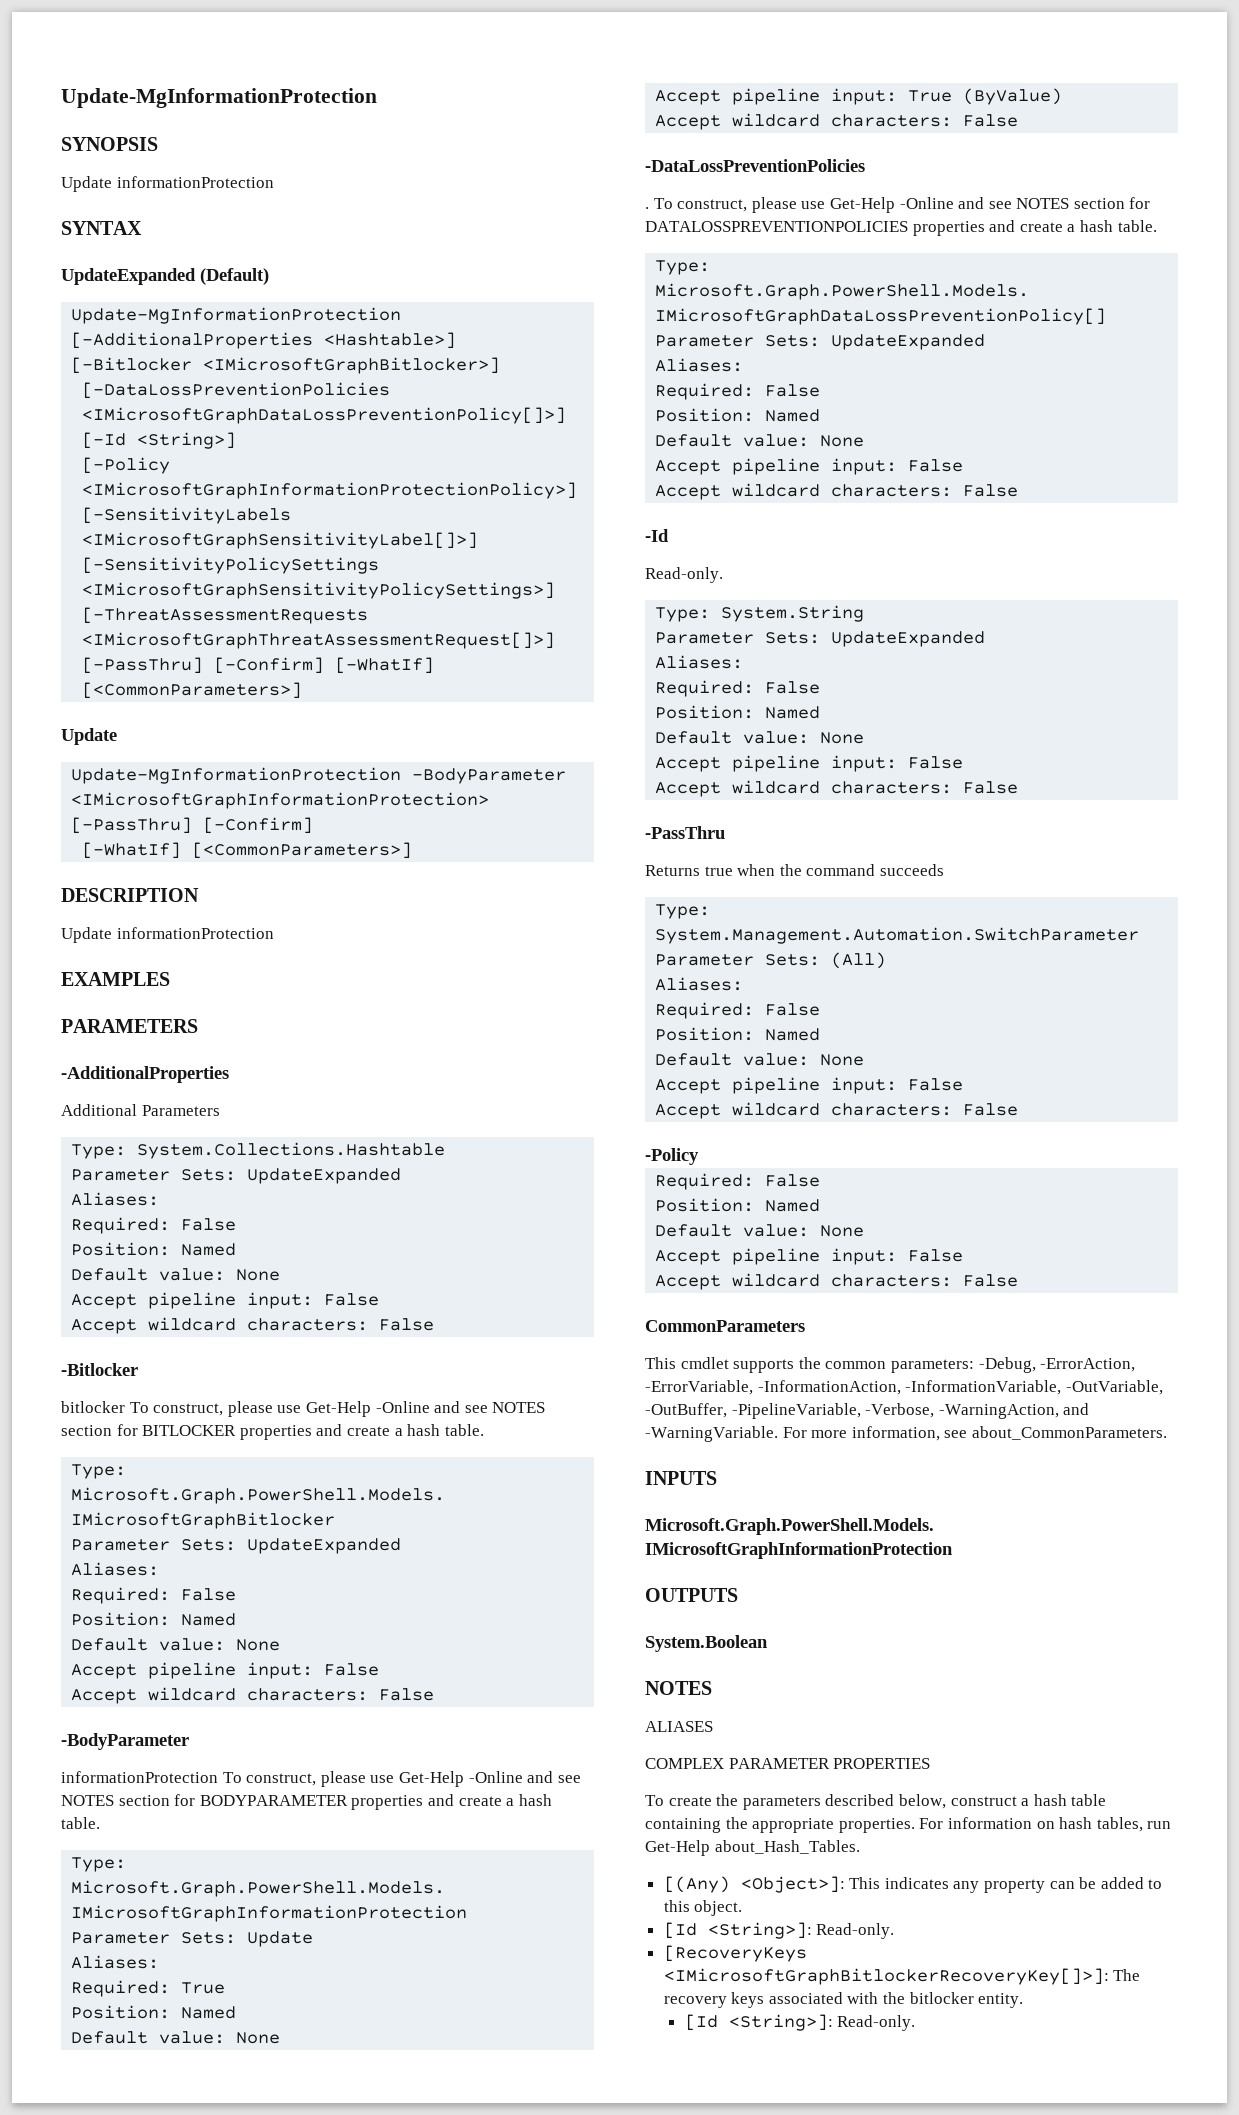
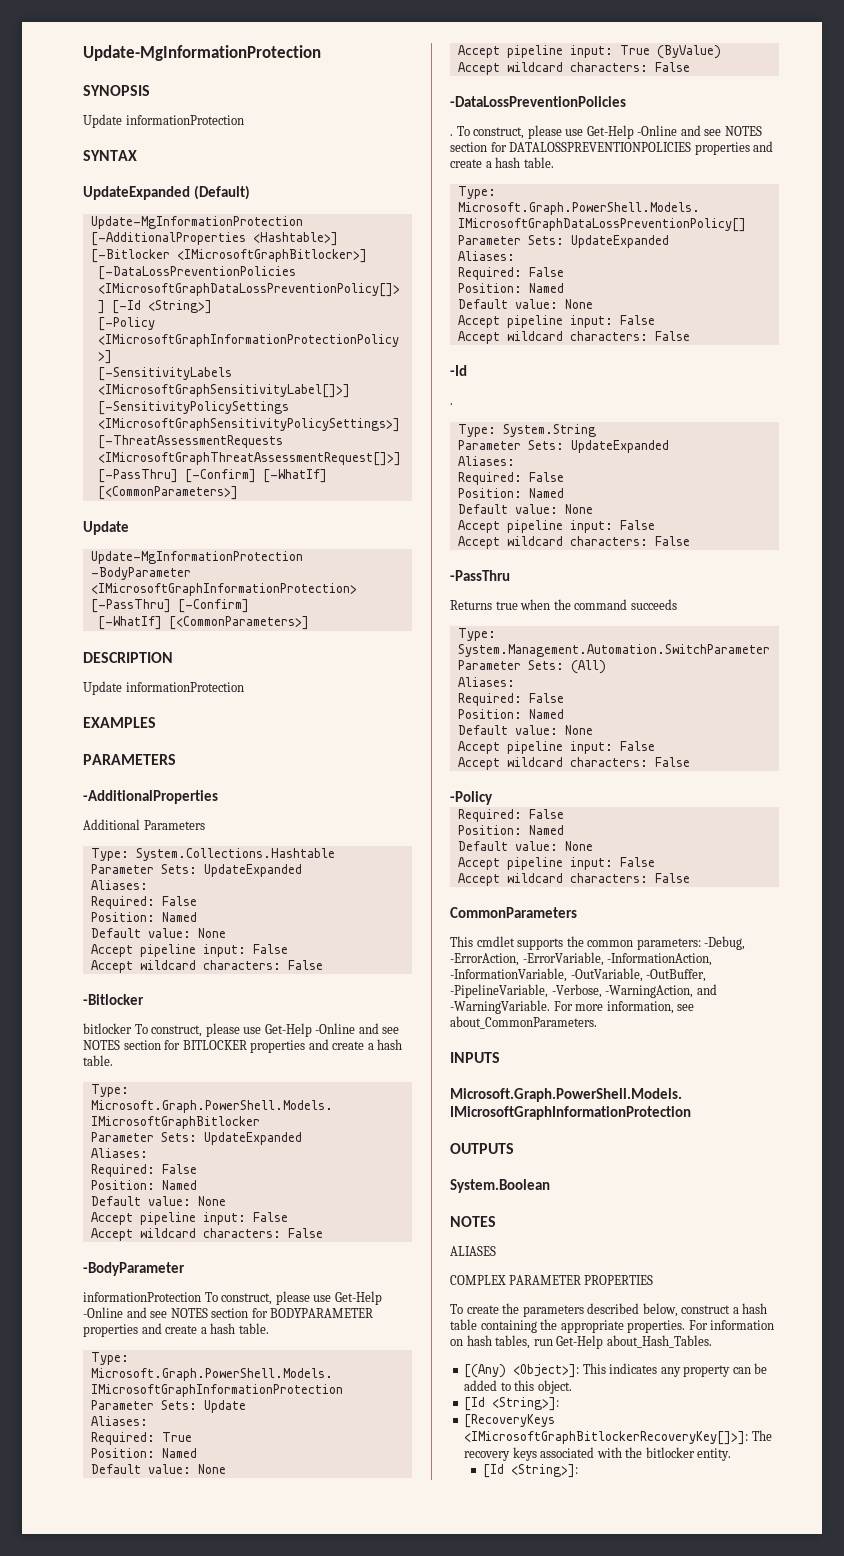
  -Id
- Read-only.
+ .
  [(Any) <Object>]: This indicates any property can be added to this object.
- [Id <String>]: Read-only.
+ [Id <String>]:
  [RecoveryKeys <IMicrosoftGraphBitlockerRecoveryKey[]>]: The recovery keys associated with the bitlocker entity.
- [Id <String>]: Read-only.
+ [Id <String>]:

